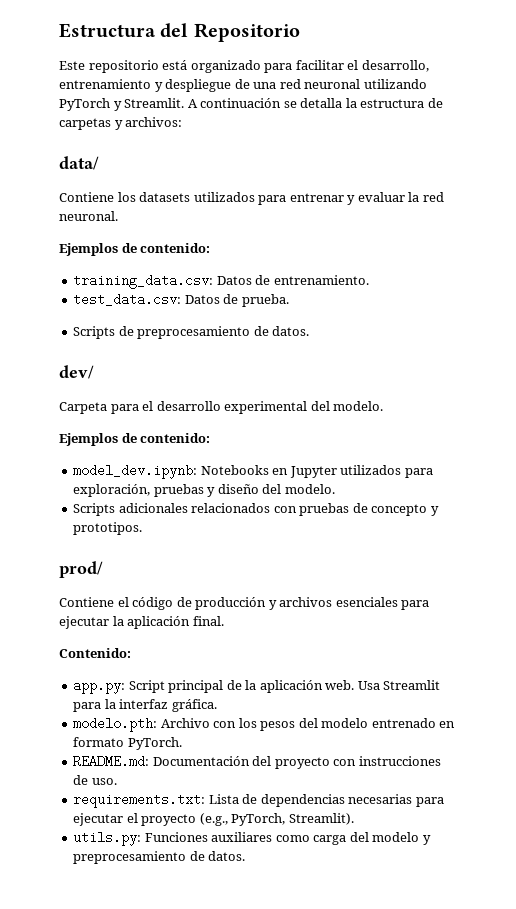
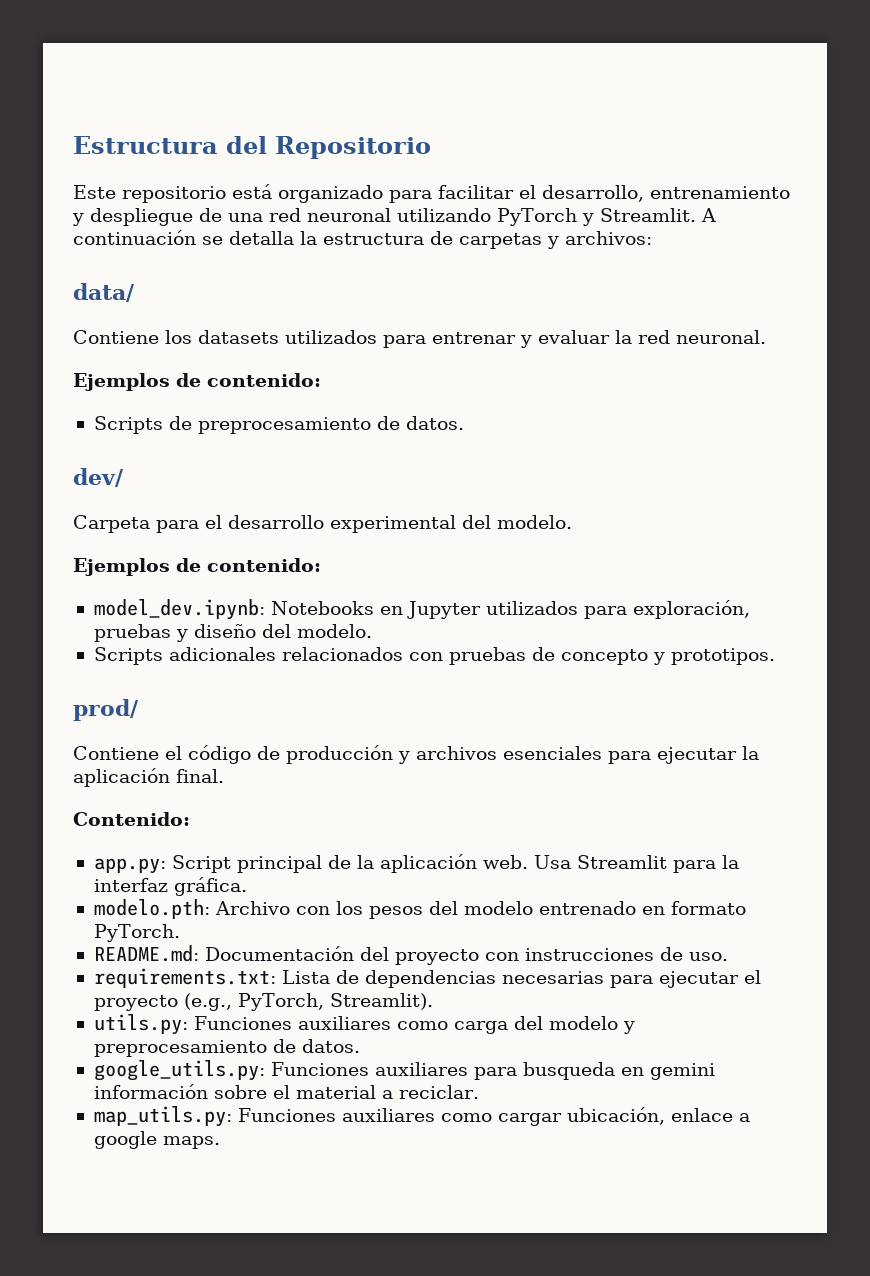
- training_data.csv: Datos de entrenamiento.
- test_data.csv: Datos de prueba.
+ google_utils.py: Funciones auxiliares para busqueda en gemini información sobre el material a reciclar.
+ map_utils.py: Funciones auxiliares como cargar ubicación, enlace a google maps.

